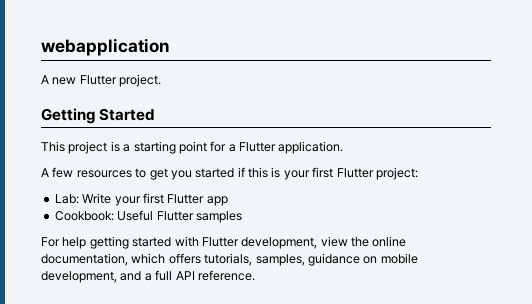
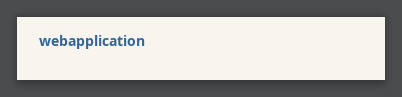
- A new Flutter project.
- Getting Started
- This project is a starting point for a Flutter application.
- A few resources to get you started if this is your first Flutter project:
- Lab: Write your first Flutter app
- Cookbook: Useful Flutter samples
- For help getting started with Flutter development, view the online documentation, which offers tutorials, samples, guidance on mobile development, and a full API reference.

